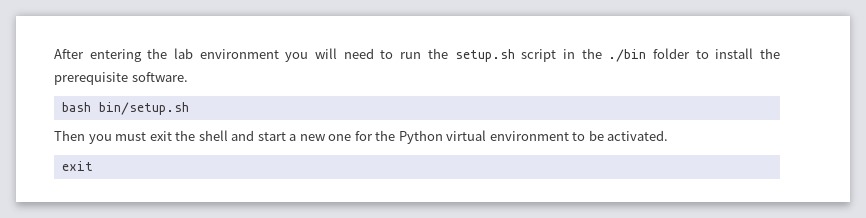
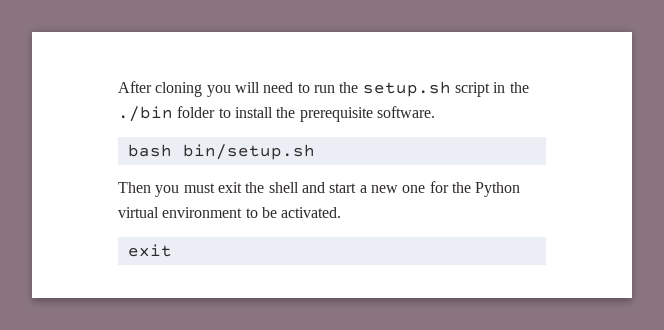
- After entering the lab environment you will need to run the setup.sh script in the ./bin folder to install the prerequisite software.
+ After cloning you will need to run the setup.sh script in the ./bin folder to install the prerequisite software.

